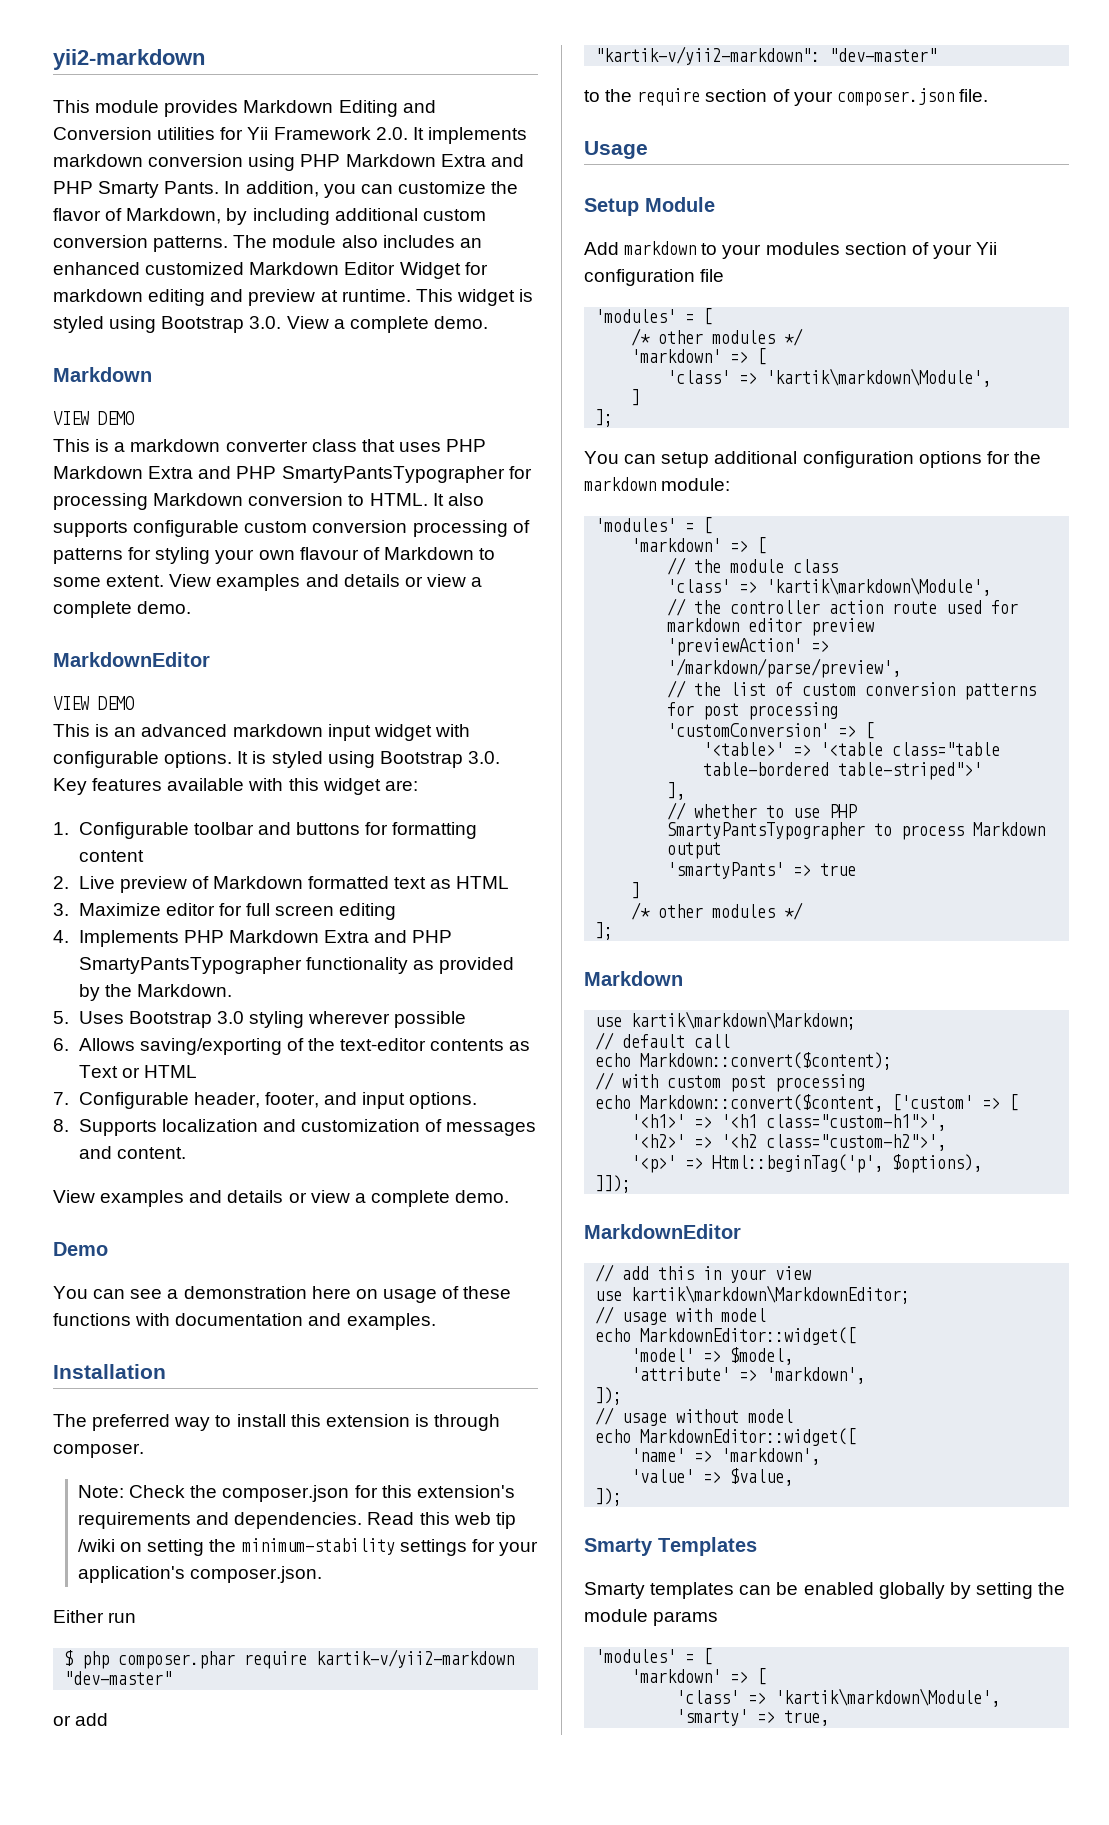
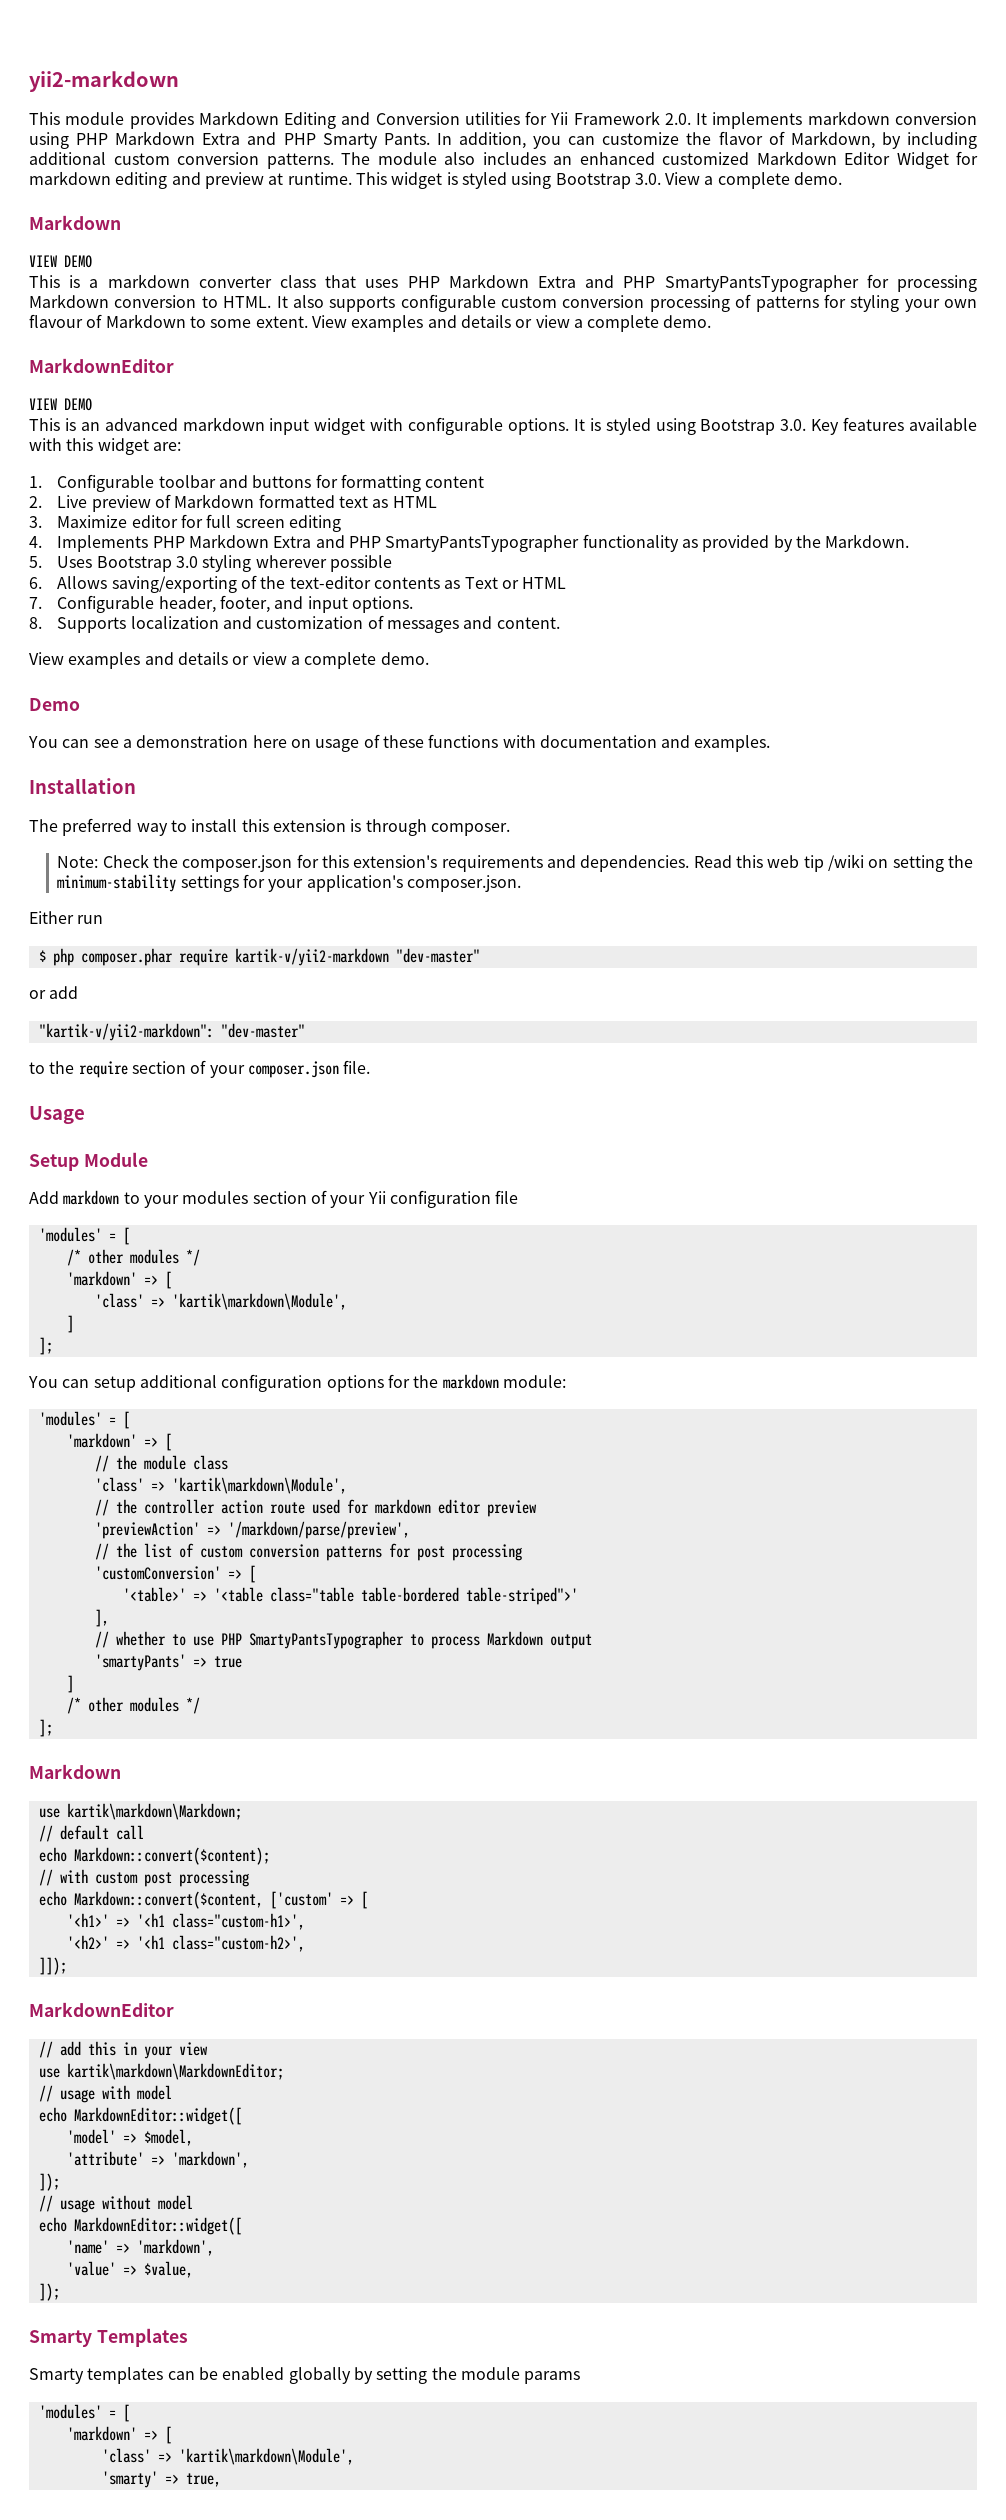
- '<h1>' => '<h1 class="custom-h1">',
+ '<h1>' => '<h1 class="custom-h1>',
- '<h2>' => '<h2 class="custom-h2">',
- '<p>' => Html::beginTag('p', $options),
+ '<h2>' => '<h1 class="custom-h2>',

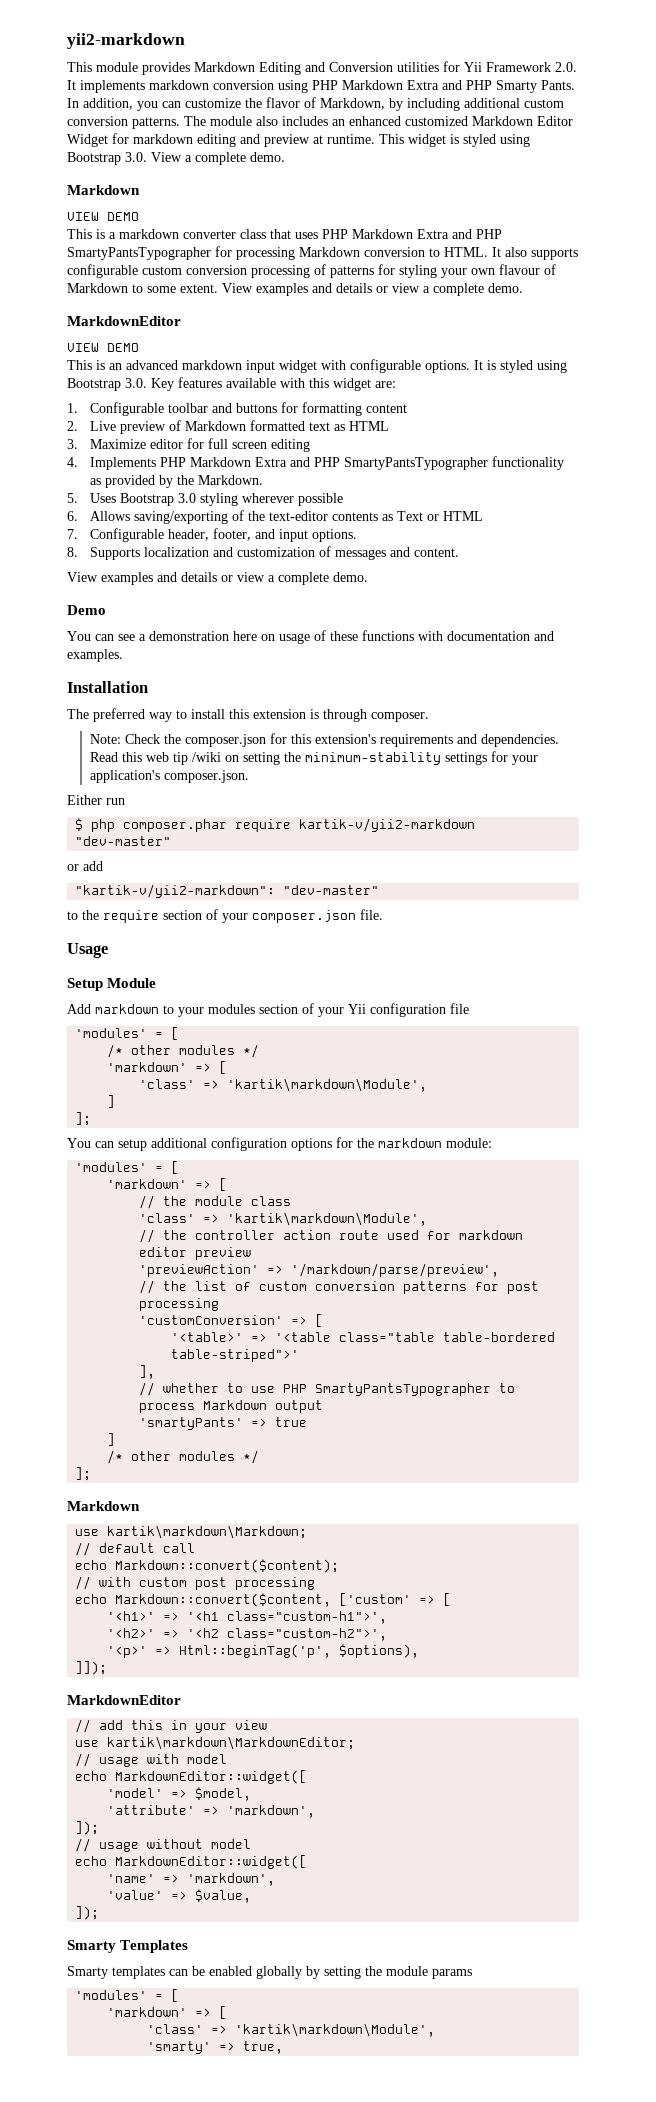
- '<h1>' => '<h1 class="custom-h1>',
+ '<h1>' => '<h1 class="custom-h1">',
- '<h2>' => '<h1 class="custom-h2>',
+ '<h2>' => '<h2 class="custom-h2">',
+ '<p>' => Html::beginTag('p', $options),

